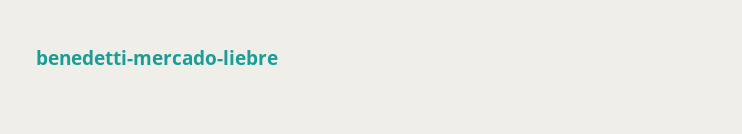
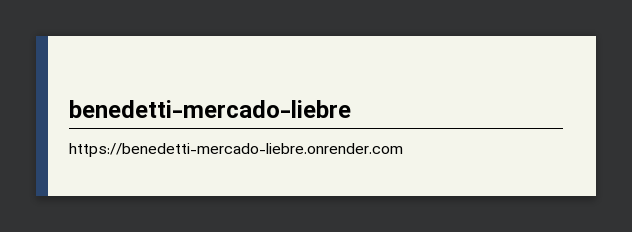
+ https://benedetti-mercado-liebre.onrender.com

